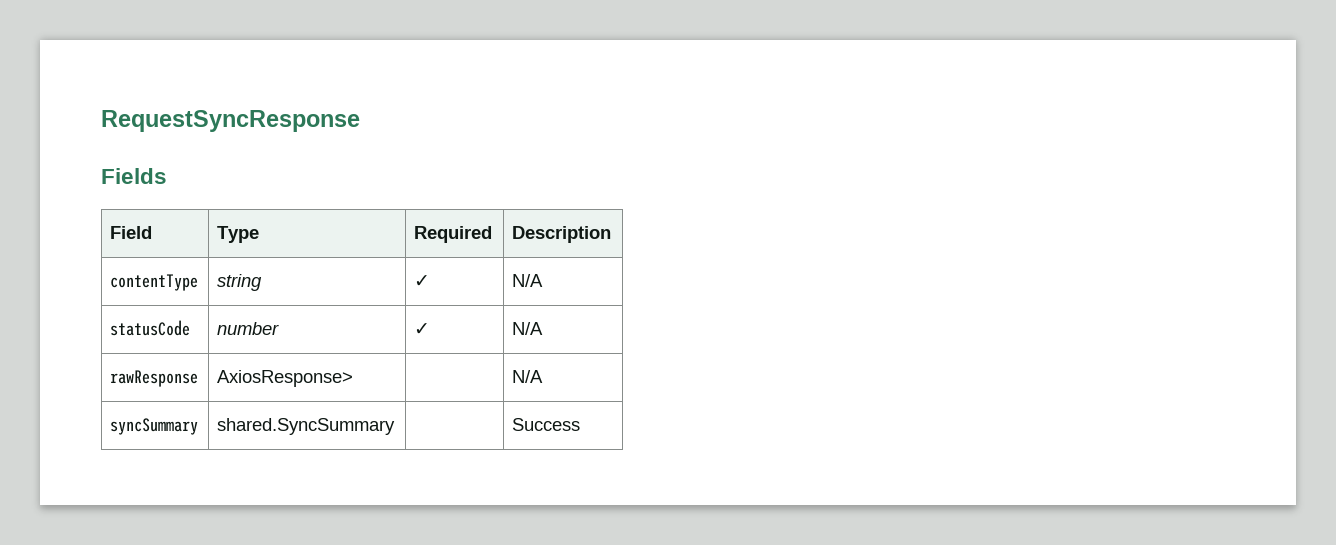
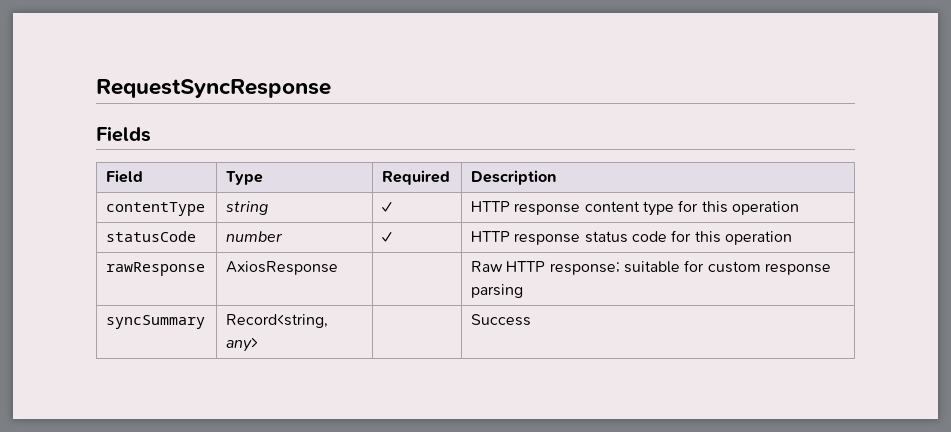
- contentType | string | ✓ | N/A
- statusCode | number | ✓ | N/A
- rawResponse | AxiosResponse> | | N/A
+ contentType | string | ✓ | HTTP response content type for this operation
+ statusCode | number | ✓ | HTTP response status code for this operation
+ rawResponse | AxiosResponse | | Raw HTTP response; suitable for custom response parsing
- syncSummary | shared.SyncSummary | | Success
+ syncSummary | Record<string, any> | | Success

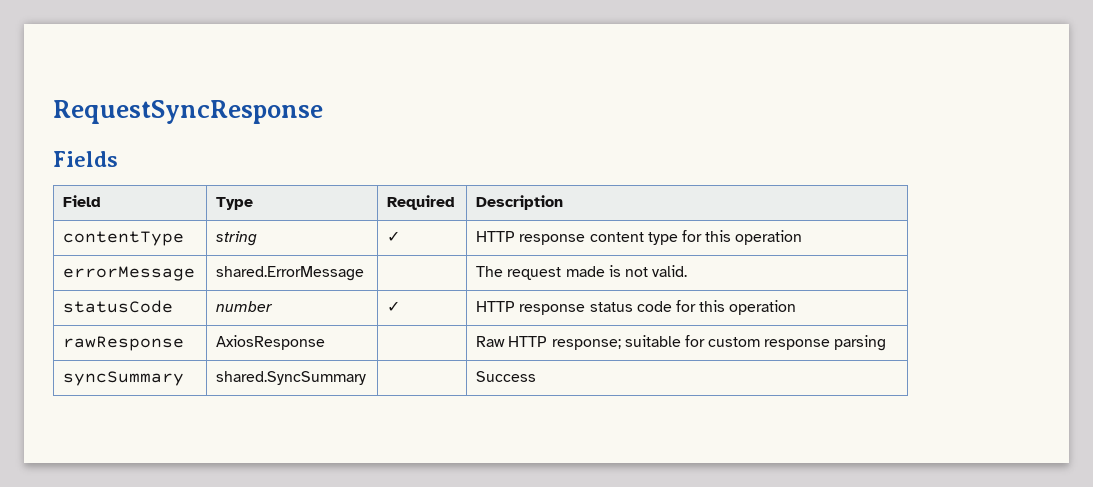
+ errorMessage | shared.ErrorMessage | | The request made is not valid.
- syncSummary | Record<string, any> | | Success
+ syncSummary | shared.SyncSummary | | Success

